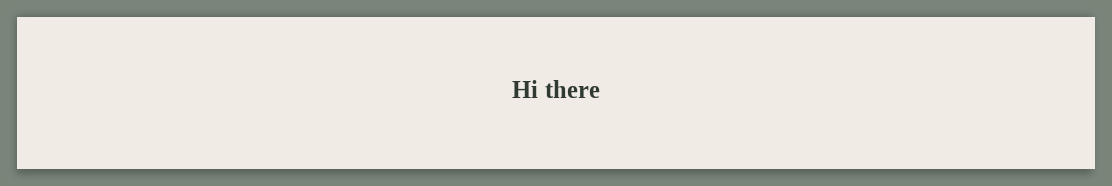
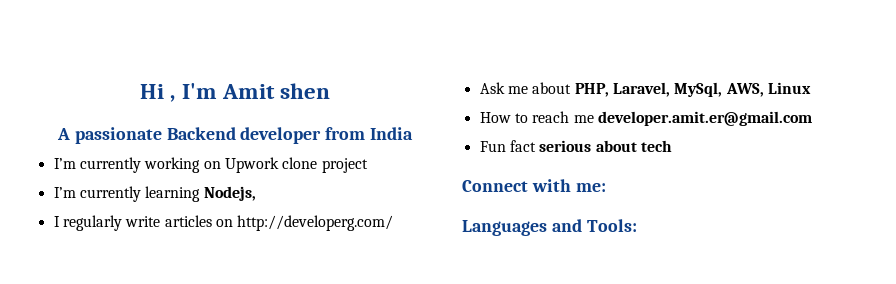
- Hi there
+ Hi , I'm Amit shen
+ A passionate Backend developer from India
+ I’m currently working on Upwork clone project
+ I’m currently learning Nodejs,
+ I regularly write articles on http://developerg.com/
+ Ask me about PHP, Laravel, MySql, AWS, Linux
+ How to reach me developer.amit.er@gmail.com
+ Fun fact serious about tech
+ Connect with me:
+ Languages and Tools:

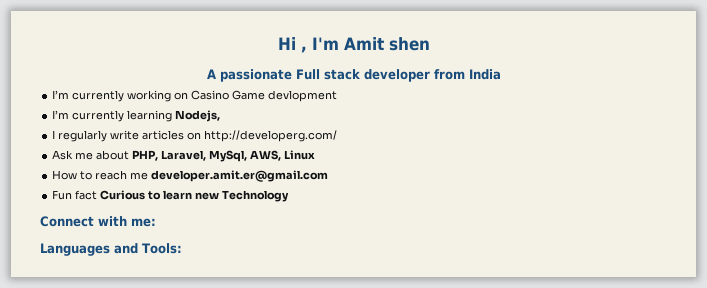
- A passionate Backend developer from India
+ A passionate Full stack developer from India
- I’m currently working on Upwork clone project
+ I’m currently working on Casino Game devlopment
- Fun fact serious about tech
+ Fun fact Curious to learn new Technology

